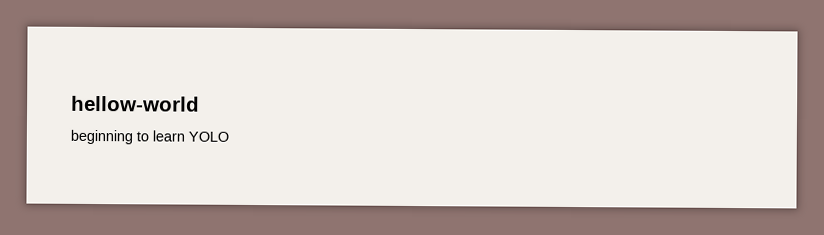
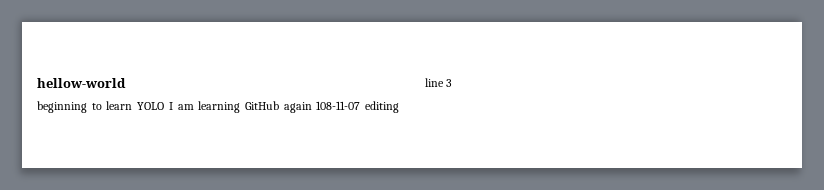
- beginning to learn YOLO
+ beginning to learn YOLO I am learning GitHub again 108-11-07 editing line 3

